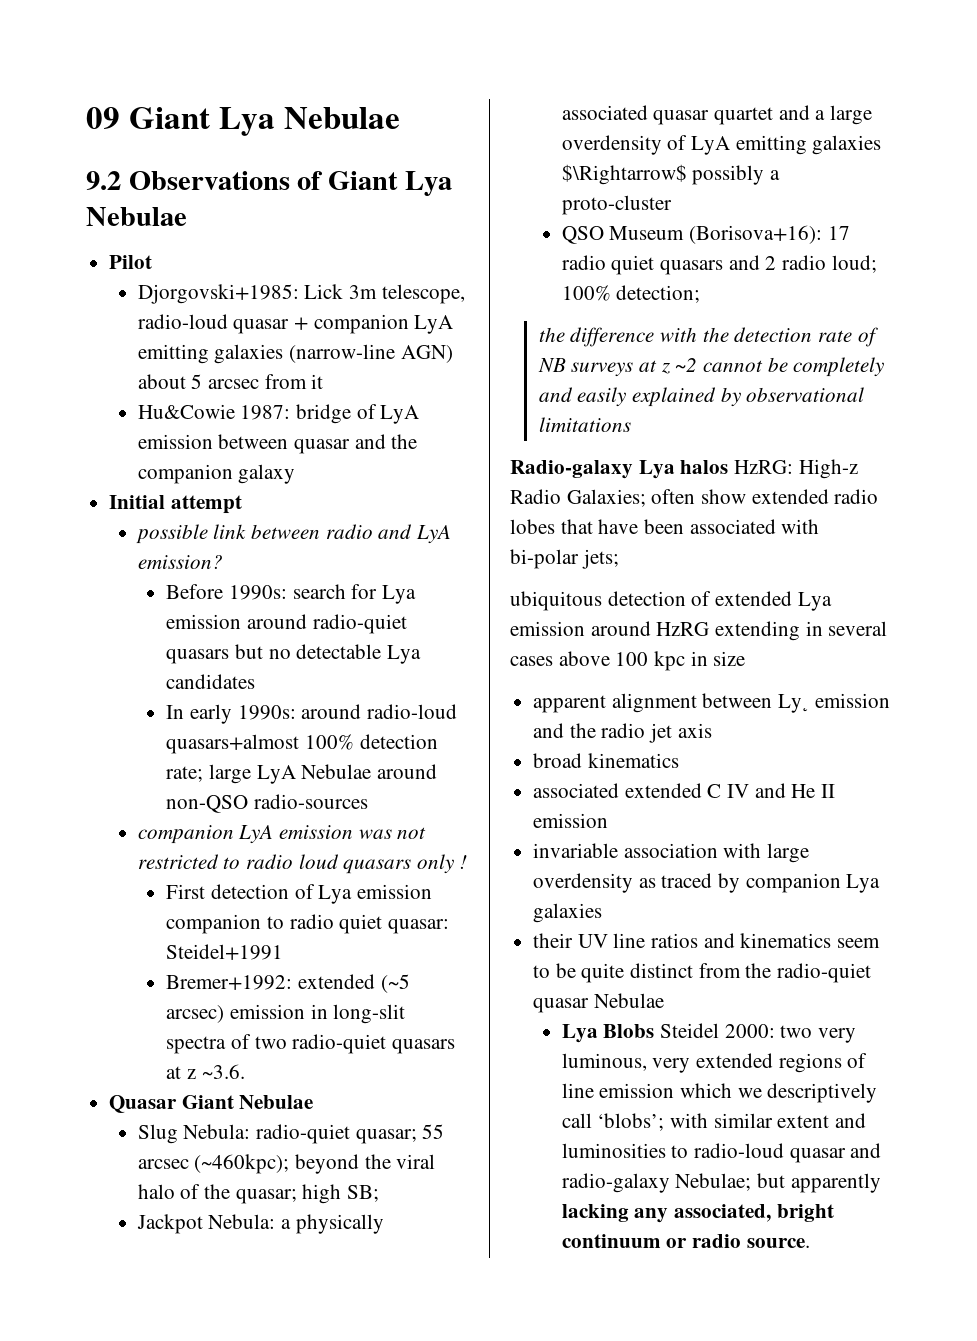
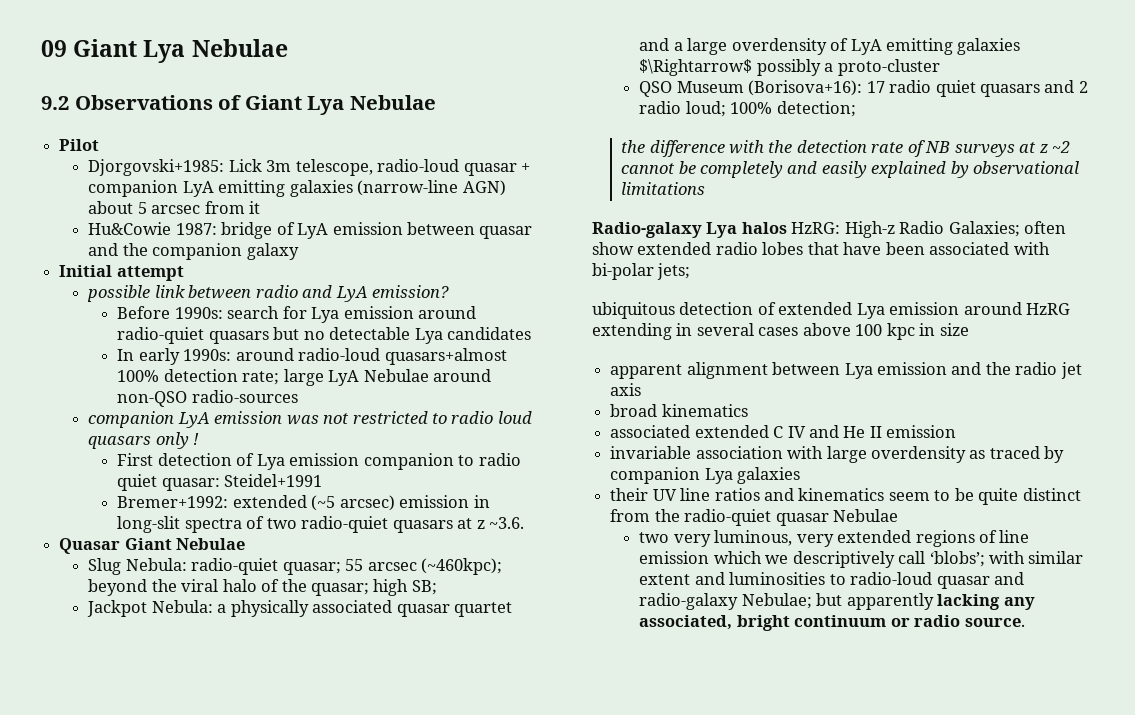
- apparent alignment between Ly˛ emission and the radio jet axis
+ apparent alignment between Lya emission and the radio jet axis
- Lya Blobs Steidel 2000: two very luminous, very extended regions of line emission which we descriptively call ‘blobs’; with similar extent and luminosities to radio-loud quasar and radio-galaxy Nebulae; but apparently lacking any associated, bright continuum or radio source.
+ two very luminous, very extended regions of line emission which we descriptively call ‘blobs’; with similar extent and luminosities to radio-loud quasar and radio-galaxy Nebulae; but apparently lacking any associated, bright continuum or radio source.

